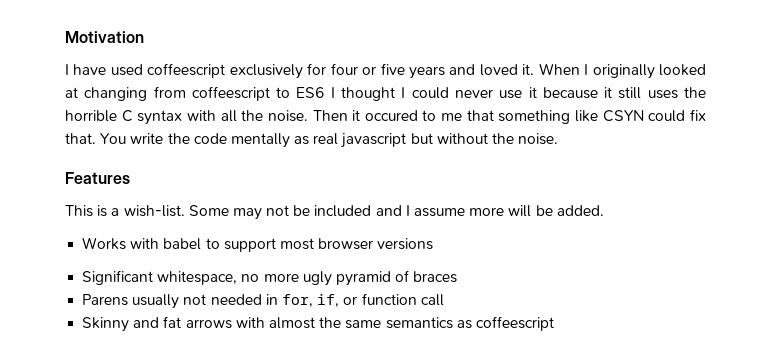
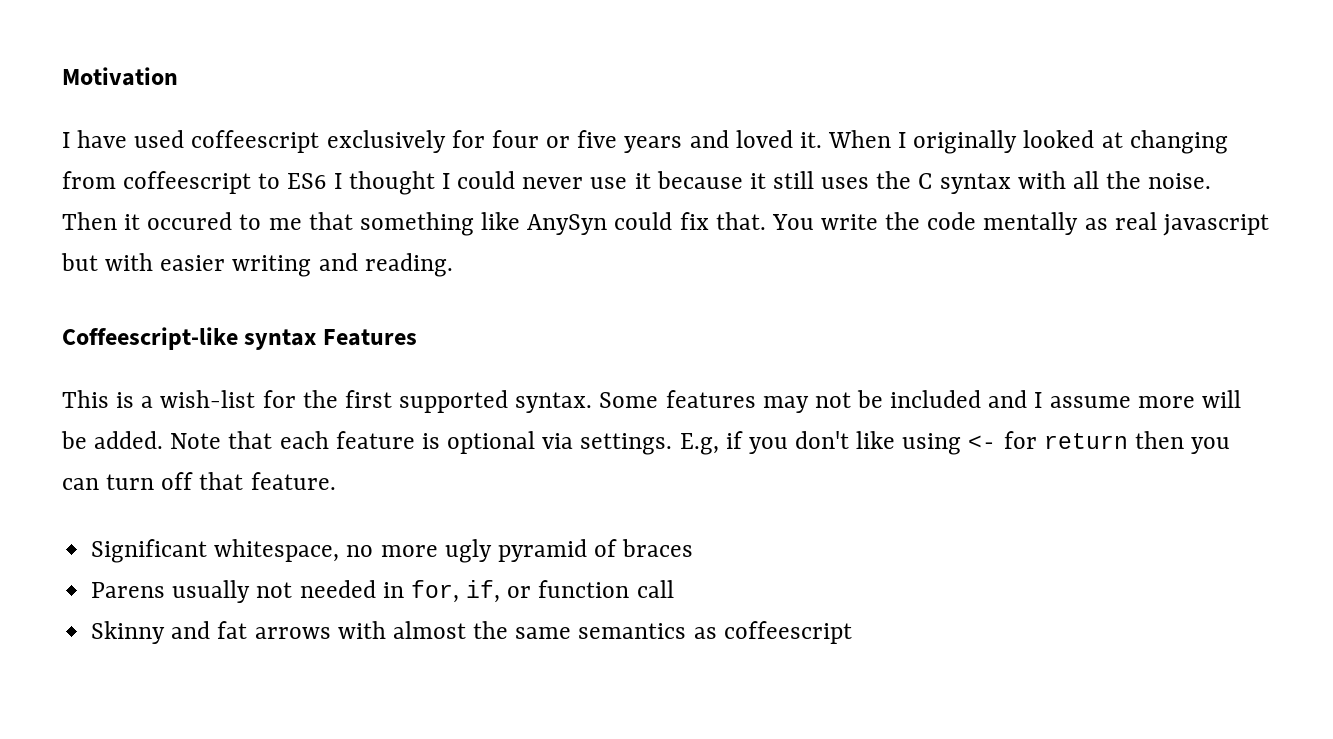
- When I originally looked at changing from coffeescript to ES6 I thought I could never use it because it still uses the horrible C syntax with all the noise.
+ When I originally looked at changing from coffeescript to ES6 I thought I could never use it because it still uses the C syntax with all the noise.
- Then it occured to me that something like CSYN could fix that.
+ Then it occured to me that something like AnySyn could fix that.
- You write the code mentally as real javascript but without the noise.
- Features
- This is a wish-list. Some may not be included and I assume more will be added.
- Works with babel to support most browser versions
+ You write the code mentally as real javascript but with easier writing and reading.
+ Coffeescript-like syntax Features
+ This is a wish-list for the first supported syntax. Some features may not be included and I assume more will be added. Note that each feature is optional via settings. E.g, if you don't like using <- for return then you can turn off that feature.

